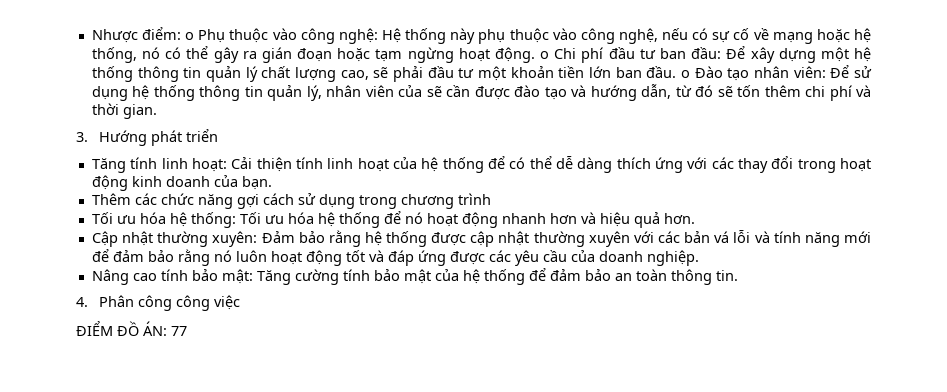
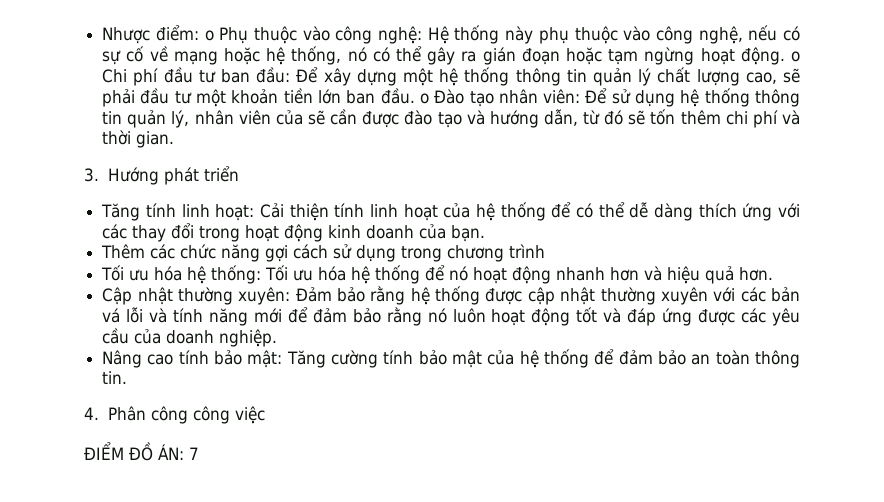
- ĐIỂM ĐỒ ÁN: 77
+ ĐIỂM ĐỒ ÁN: 7

